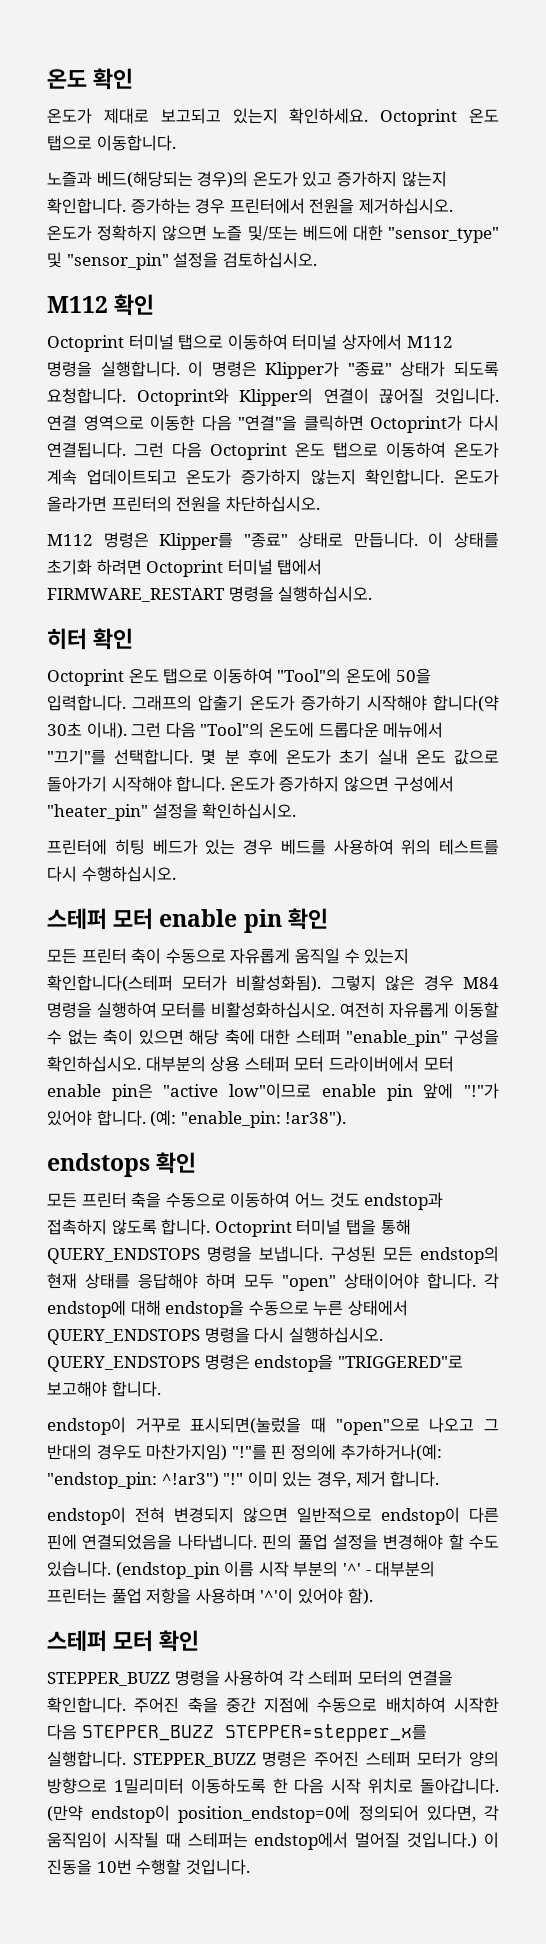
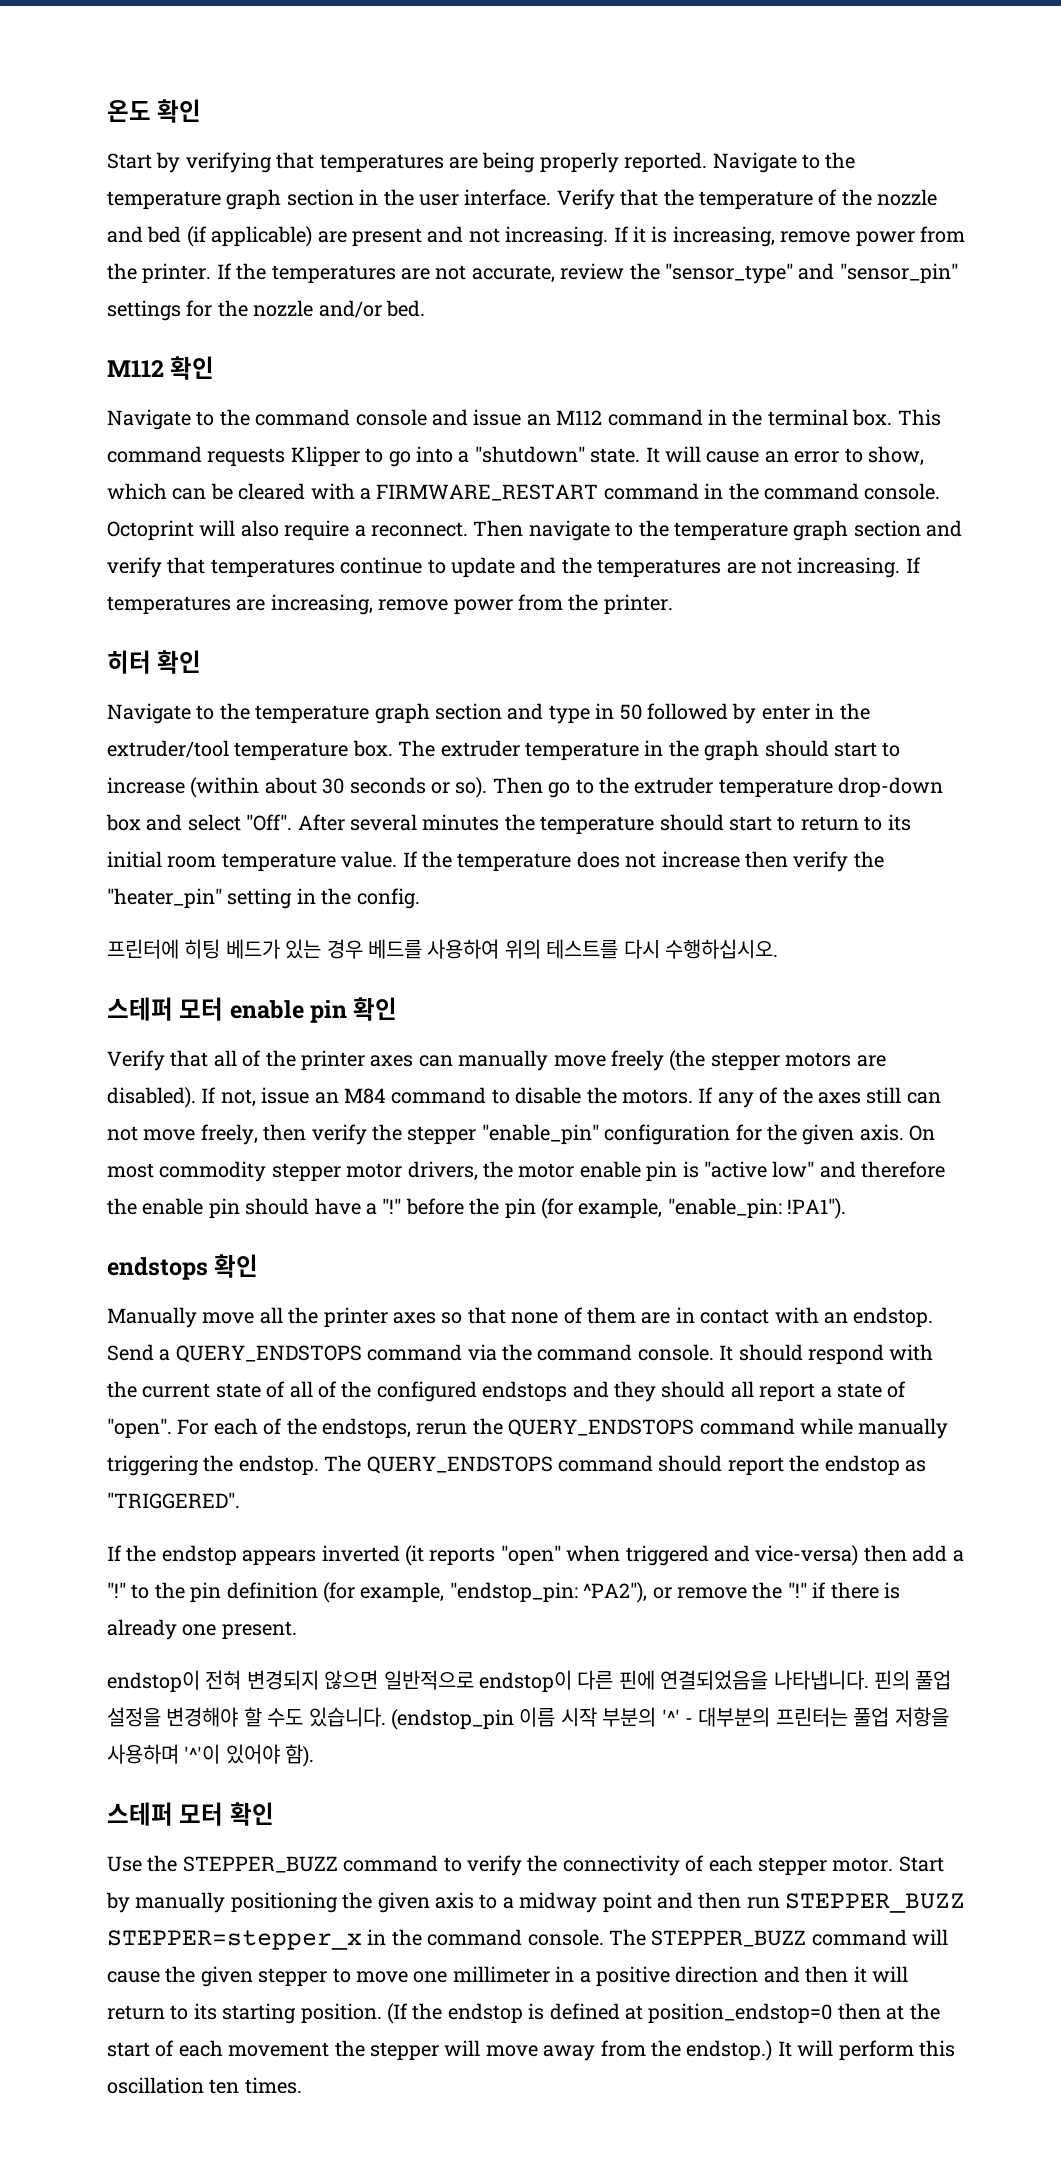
- 온도가 제대로 보고되고 있는지 확인하세요. Octoprint 온도 탭으로 이동합니다.
- 노즐과 베드(해당되는 경우)의 온도가 있고 증가하지 않는지 확인합니다. 증가하는 경우 프린터에서 전원을 제거하십시오. 온도가 정확하지 않으면 노즐 및/또는 베드에 대한 "sensor_type" 및 "sensor_pin" 설정을 검토하십시오.
+ Start by verifying that temperatures are being properly reported. Navigate to the temperature graph section in the user interface. Verify that the temperature of the nozzle and bed (if applicable) are present and not increasing. If it is increasing, remove power from the printer. If the temperatures are not accurate, review the "sensor_type" and "sensor_pin" settings for the nozzle and/or bed.
  M112 확인
- Octoprint 터미널 탭으로 이동하여 터미널 상자에서 M112 명령을 실행합니다. 이 명령은 Klipper가 "종료" 상태가 되도록 요청합니다. Octoprint와 Klipper의 연결이 끊어질 것입니다. 연결 영역으로 이동한 다음 "연결"을 클릭하면 Octoprint가 다시 연결됩니다. 그런 다음 Octoprint 온도 탭으로 이동하여 온도가 계속 업데이트되고 온도가 증가하지 않는지 확인합니다. 온도가 올라가면 프린터의 전원을 차단하십시오.
- M112 명령은 Klipper를 "종료" 상태로 만듭니다. 이 상태를 초기화 하려면 Octoprint 터미널 탭에서 FIRMWARE_RESTART 명령을 실행하십시오.
+ Navigate to the command console and issue an M112 command in the terminal box. This command requests Klipper to go into a "shutdown" state. It will cause an error to show, which can be cleared with a FIRMWARE_RESTART command in the command console. Octoprint will also require a reconnect. Then navigate to the temperature graph section and verify that temperatures continue to update and the temperatures are not increasing. If temperatures are increasing, remove power from the printer.
  히터 확인
- Octoprint 온도 탭으로 이동하여 "Tool"의 온도에 50을 입력합니다. 그래프의 압출기 온도가 증가하기 시작해야 합니다(약 30초 이내). 그런 다음 "Tool"의 온도에 드롭다운 메뉴에서 "끄기"를 선택합니다. 몇 분 후에 온도가 초기 실내 온도 값으로 돌아가기 시작해야 합니다. 온도가 증가하지 않으면 구성에서 "heater_pin" 설정을 확인하십시오.
+ Navigate to the temperature graph section and type in 50 followed by enter in the extruder/tool temperature box. The extruder temperature in the graph should start to increase (within about 30 seconds or so). Then go to the extruder temperature drop-down box and select "Off". After several minutes the temperature should start to return to its initial room temperature value. If the temperature does not increase then verify the "heater_pin" setting in the config.
- 모든 프린터 축이 수동으로 자유롭게 움직일 수 있는지 확인합니다(스테퍼 모터가 비활성화됨). 그렇지 않은 경우 M84 명령을 실행하여 모터를 비활성화하십시오. 여전히 자유롭게 이동할 수 없는 축이 있으면 해당 축에 대한 스테퍼 "enable_pin" 구성을 확인하십시오. 대부분의 상용 스테퍼 모터 드라이버에서 모터 enable pin은 "active low"이므로 enable pin 앞에 "!"가 있어야 합니다. (예: "enable_pin: !ar38").
+ Verify that all of the printer axes can manually move freely (the stepper motors are disabled). If not, issue an M84 command to disable the motors. If any of the axes still can not move freely, then verify the stepper "enable_pin" configuration for the given axis. On most commodity stepper motor drivers, the motor enable pin is "active low" and therefore the enable pin should have a "!" before the pin (for example, "enable_pin: !PA1").
  endstops 확인
- 모든 프린터 축을 수동으로 이동하여 어느 것도 endstop과 접촉하지 않도록 합니다. Octoprint 터미널 탭을 통해 QUERY_ENDSTOPS 명령을 보냅니다. 구성된 모든 endstop의 현재 상태를 응답해야 하며 모두 "open" 상태이어야 합니다. 각 endstop에 대해 endstop을 수동으로 누른 상태에서 QUERY_ENDSTOPS 명령을 다시 실행하십시오. QUERY_ENDSTOPS 명령은 endstop을 "TRIGGERED"로 보고해야 합니다.
- endstop이 거꾸로 표시되면(눌렀을 때 "open"으로 나오고 그 반대의 경우도 마찬가지임) "!"를 핀 정의에 추가하거나(예: "endstop_pin: ^!ar3") "!" 이미 있는 경우, 제거 합니다.
+ Manually move all the printer axes so that none of them are in contact with an endstop. Send a QUERY_ENDSTOPS command via the command console. It should respond with the current state of all of the configured endstops and they should all report a state of "open". For each of the endstops, rerun the QUERY_ENDSTOPS command while manually triggering the endstop. The QUERY_ENDSTOPS command should report the endstop as "TRIGGERED".
+ If the endstop appears inverted (it reports "open" when triggered and vice-versa) then add a "!" to the pin definition (for example, "endstop_pin: ^PA2"), or remove the "!" if there is already one present.
- STEPPER_BUZZ 명령을 사용하여 각 스테퍼 모터의 연결을 확인합니다. 주어진 축을 중간 지점에 수동으로 배치하여 시작한 다음 STEPPER_BUZZ STEPPER=stepper_x를 실행합니다. STEPPER_BUZZ 명령은 주어진 스테퍼 모터가 양의 방향으로 1밀리미터 이동하도록 한 다음 시작 위치로 돌아갑니다. (만약 endstop이 position_endstop=0에 정의되어 있다면, 각 움직임이 시작될 때 스테퍼는 endstop에서 멀어질 것입니다.) 이 진동을 10번 수행할 것입니다.
+ Use the STEPPER_BUZZ command to verify the connectivity of each stepper motor. Start by manually positioning the given axis to a midway point and then run STEPPER_BUZZ STEPPER=stepper_x in the command console. The STEPPER_BUZZ command will cause the given stepper to move one millimeter in a positive direction and then it will return to its starting position. (If the endstop is defined at position_endstop=0 then at the start of each movement the stepper will move away from the endstop.) It will perform this oscillation ten times.

